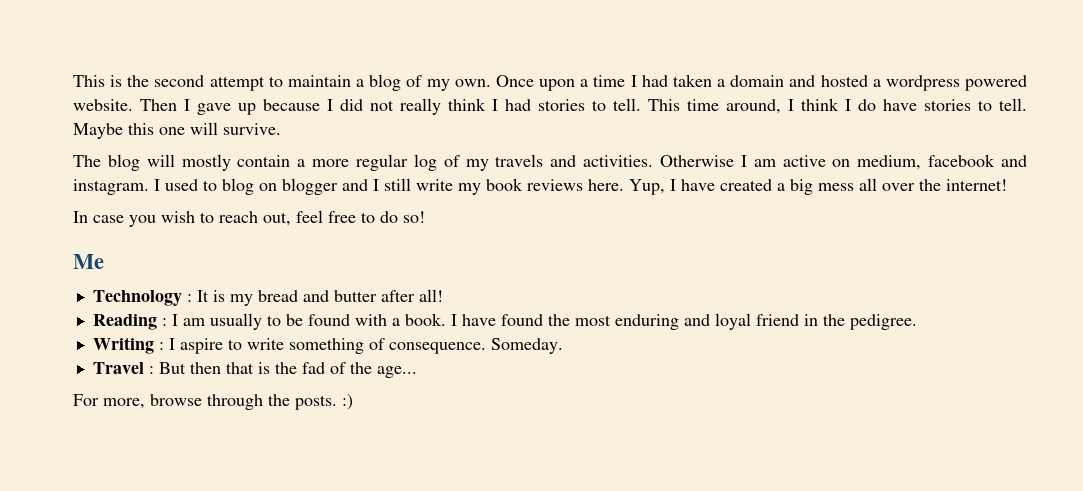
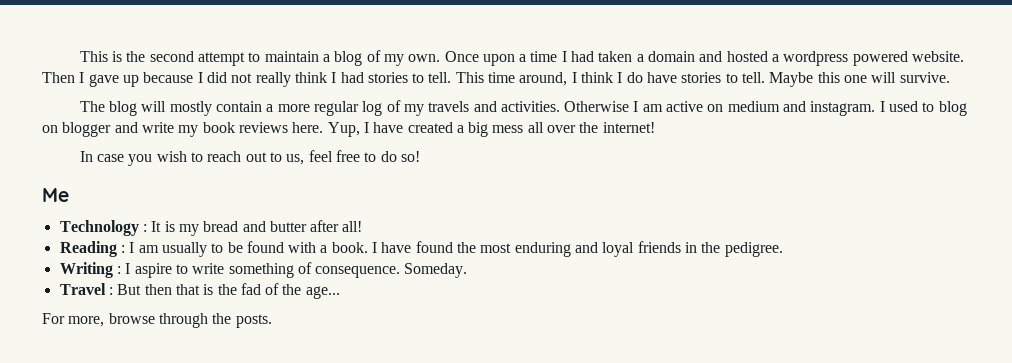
- Otherwise I am active on medium, facebook and instagram.
+ Otherwise I am active on medium and instagram.
- I used to blog on blogger and I still write my book reviews here.
+ I used to blog on blogger and write my book reviews here.
- In case you wish to reach out, feel free to do so!
+ In case you wish to reach out to us, feel free to do so!
- I have found the most enduring and loyal friend in the pedigree.
+ I have found the most enduring and loyal friends in the pedigree.
- For more, browse through the posts. :)
+ For more, browse through the posts.

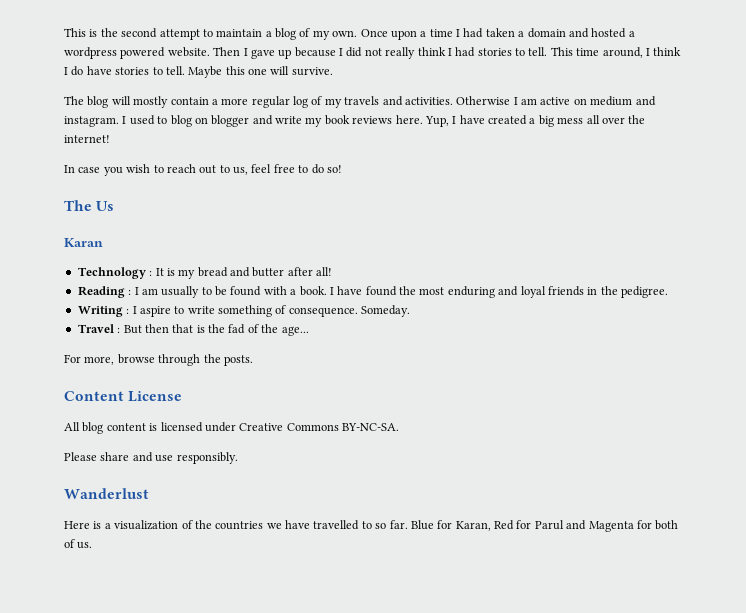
- Me
+ The Us
+ Karan
+ Content License
+ All blog content is licensed under Creative Commons BY-NC-SA.
+ Please share and use responsibly.
+ Wanderlust
+ Here is a visualization of the countries we have travelled to so far. Blue for Karan, Red for Parul and Magenta for both of us.

